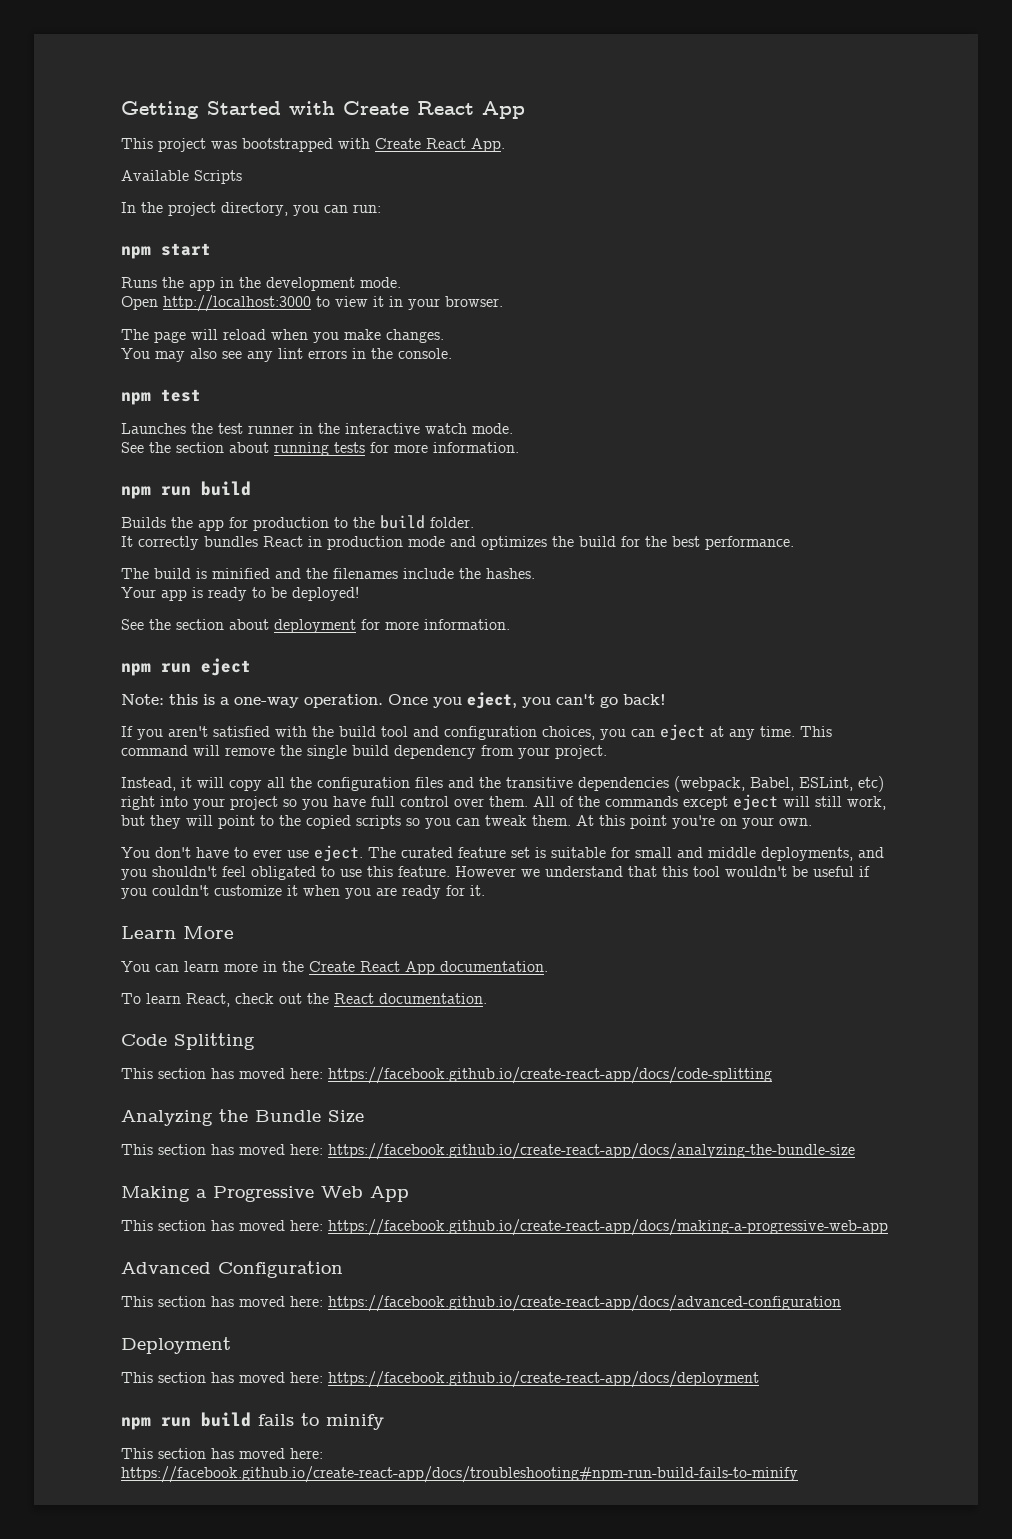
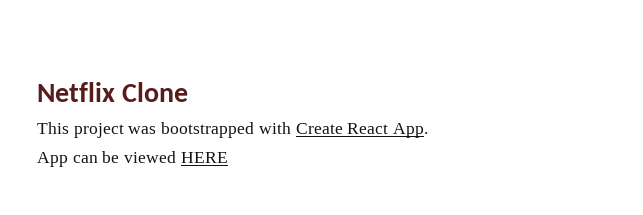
- Getting Started with Create React App
+ Netflix Clone
- Available Scripts
- In the project directory, you can run:
- npm start
- Runs the app in the development mode.
- Open http://localhost:3000 to view it in your browser.
- The page will reload when you make changes.
- You may also see any lint errors in the console.
- npm test
- Launches the test runner in the interactive watch mode.
- See the section about running tests for more information.
- npm run build
- Builds the app for production to the build folder.
- It correctly bundles React in production mode and optimizes the build for the best performance.
- The build is minified and the filenames include the hashes.
- Your app is ready to be deployed!
- See the section about deployment for more information.
- npm run eject
- Note: this is a one-way operation. Once you eject, you can't go back!
- If you aren't satisfied with the build tool and configuration choices, you can eject at any time. This command will remove the single build dependency from your project.
- Instead, it will copy all the configuration files and the transitive dependencies (webpack, Babel, ESLint, etc) right into your project so you have full control over them. All of the commands except eject will still work, but they will point to the copied scripts so you can tweak them. At this point you're on your own.
- You don't have to ever use eject. The curated feature set is suitable for small and middle deployments, and you shouldn't feel obligated to use this feature. However we understand that this tool wouldn't be useful if you couldn't customize it when you are ready for it.
- Learn More
- You can learn more in the Create React App documentation.
- To learn React, check out the React documentation.
- Code Splitting
- This section has moved here: https://facebook.github.io/create-react-app/docs/code-splitting
- Analyzing the Bundle Size
- This section has moved here: https://facebook.github.io/create-react-app/docs/analyzing-the-bundle-size
- Making a Progressive Web App
- This section has moved here: https://facebook.github.io/create-react-app/docs/making-a-progressive-web-app
- Advanced Configuration
- This section has moved here: https://facebook.github.io/create-react-app/docs/advanced-configuration
- Deployment
- This section has moved here: https://facebook.github.io/create-react-app/docs/deployment
- npm run build fails to minify
- This section has moved here: https://facebook.github.io/create-react-app/docs/troubleshooting#npm-run-build-fails-to-minify
+ App can be viewed HERE

